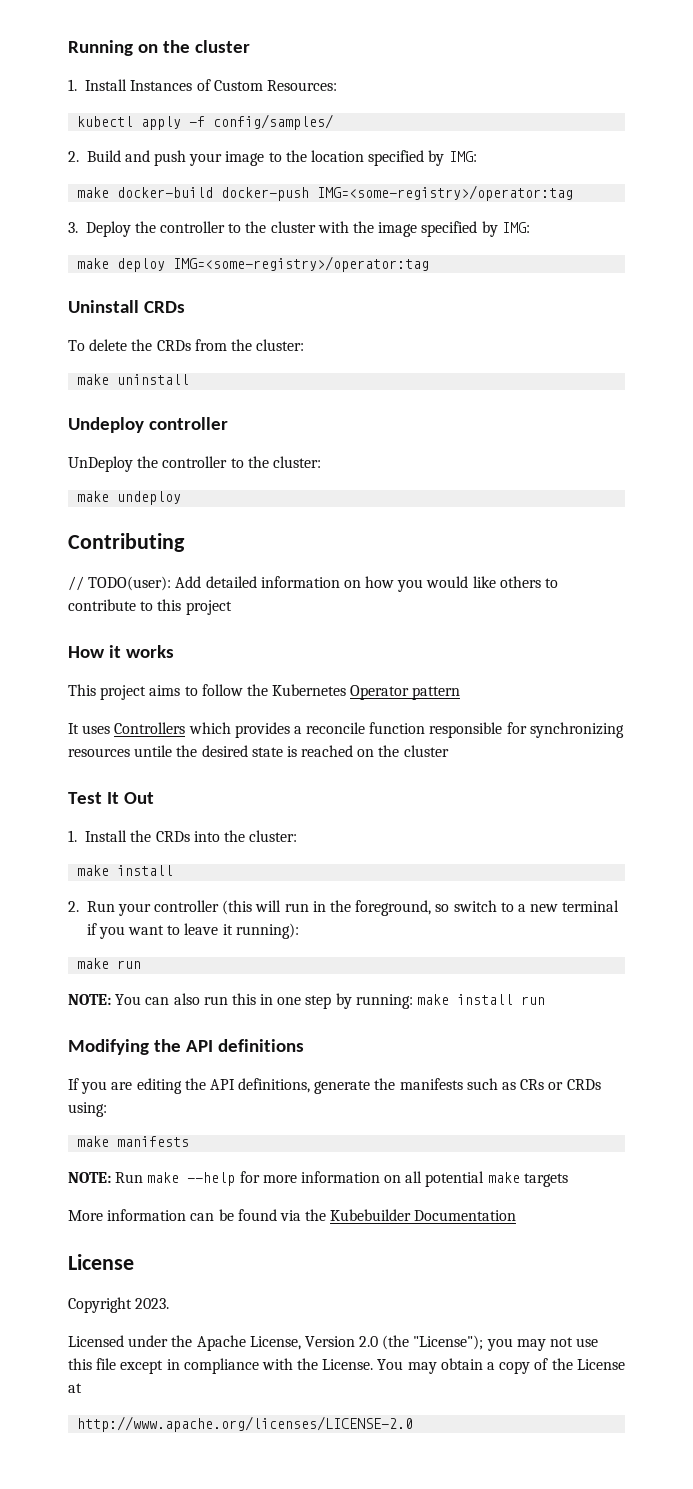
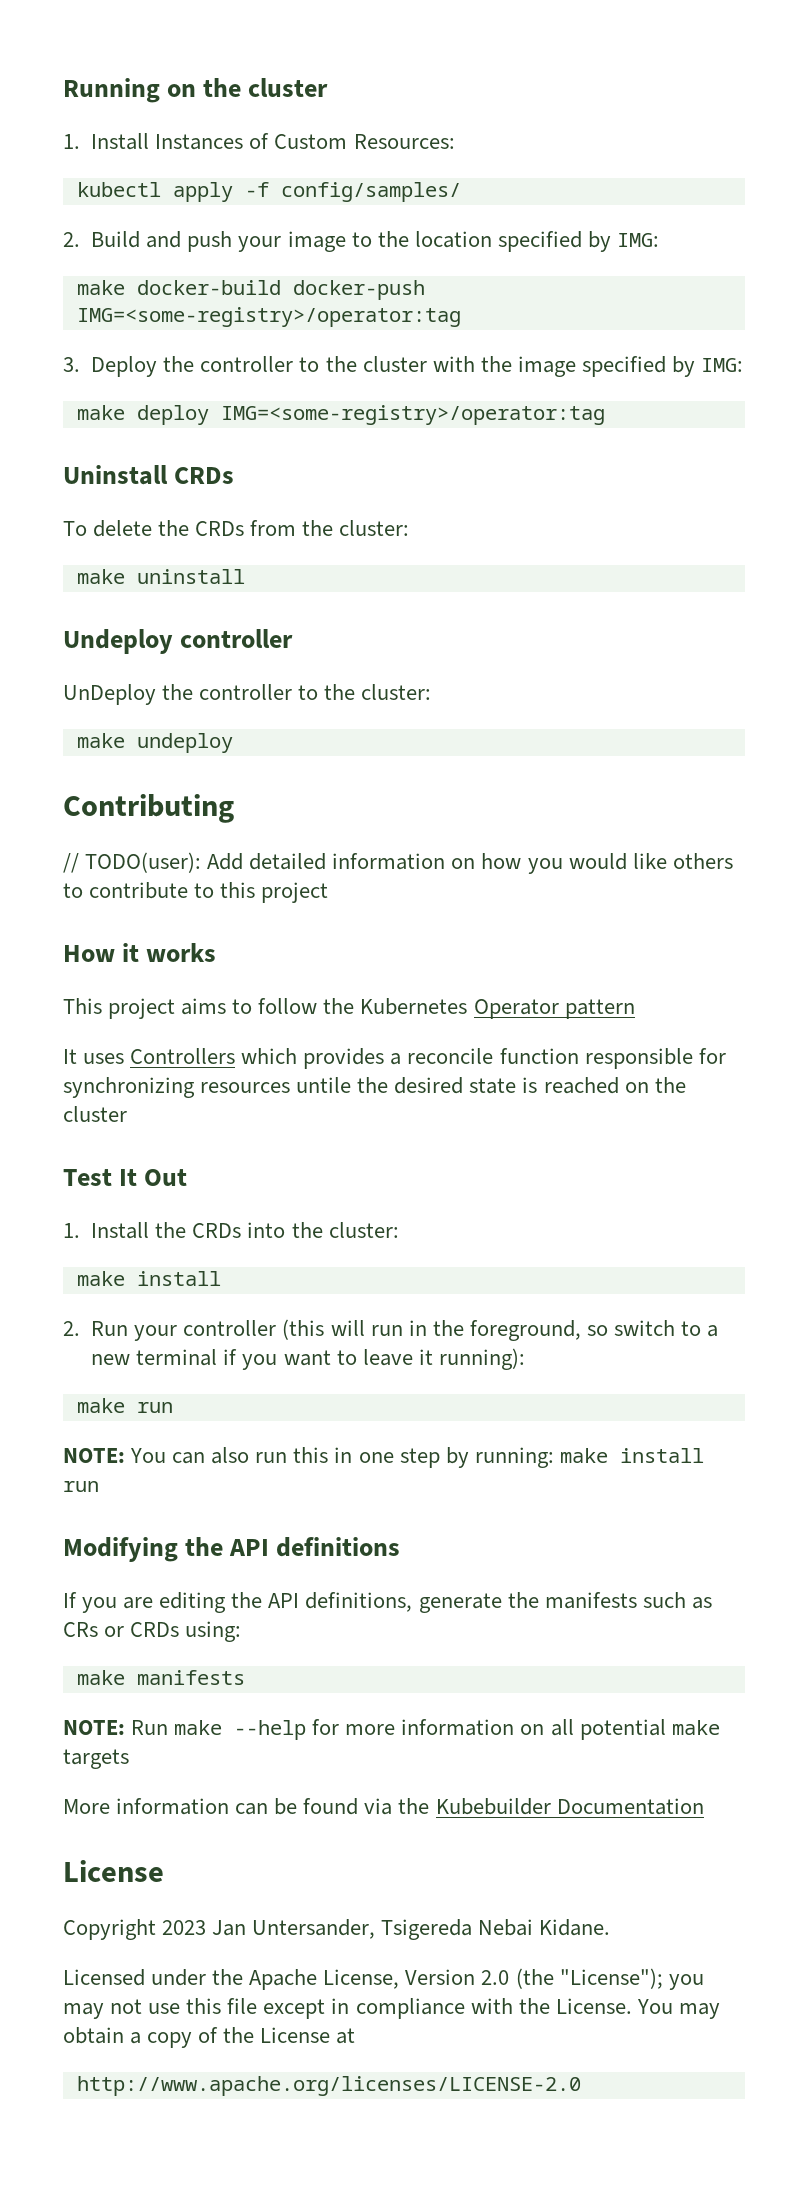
- Copyright 2023.
+ Copyright 2023 Jan Untersander, Tsigereda Nebai Kidane.

